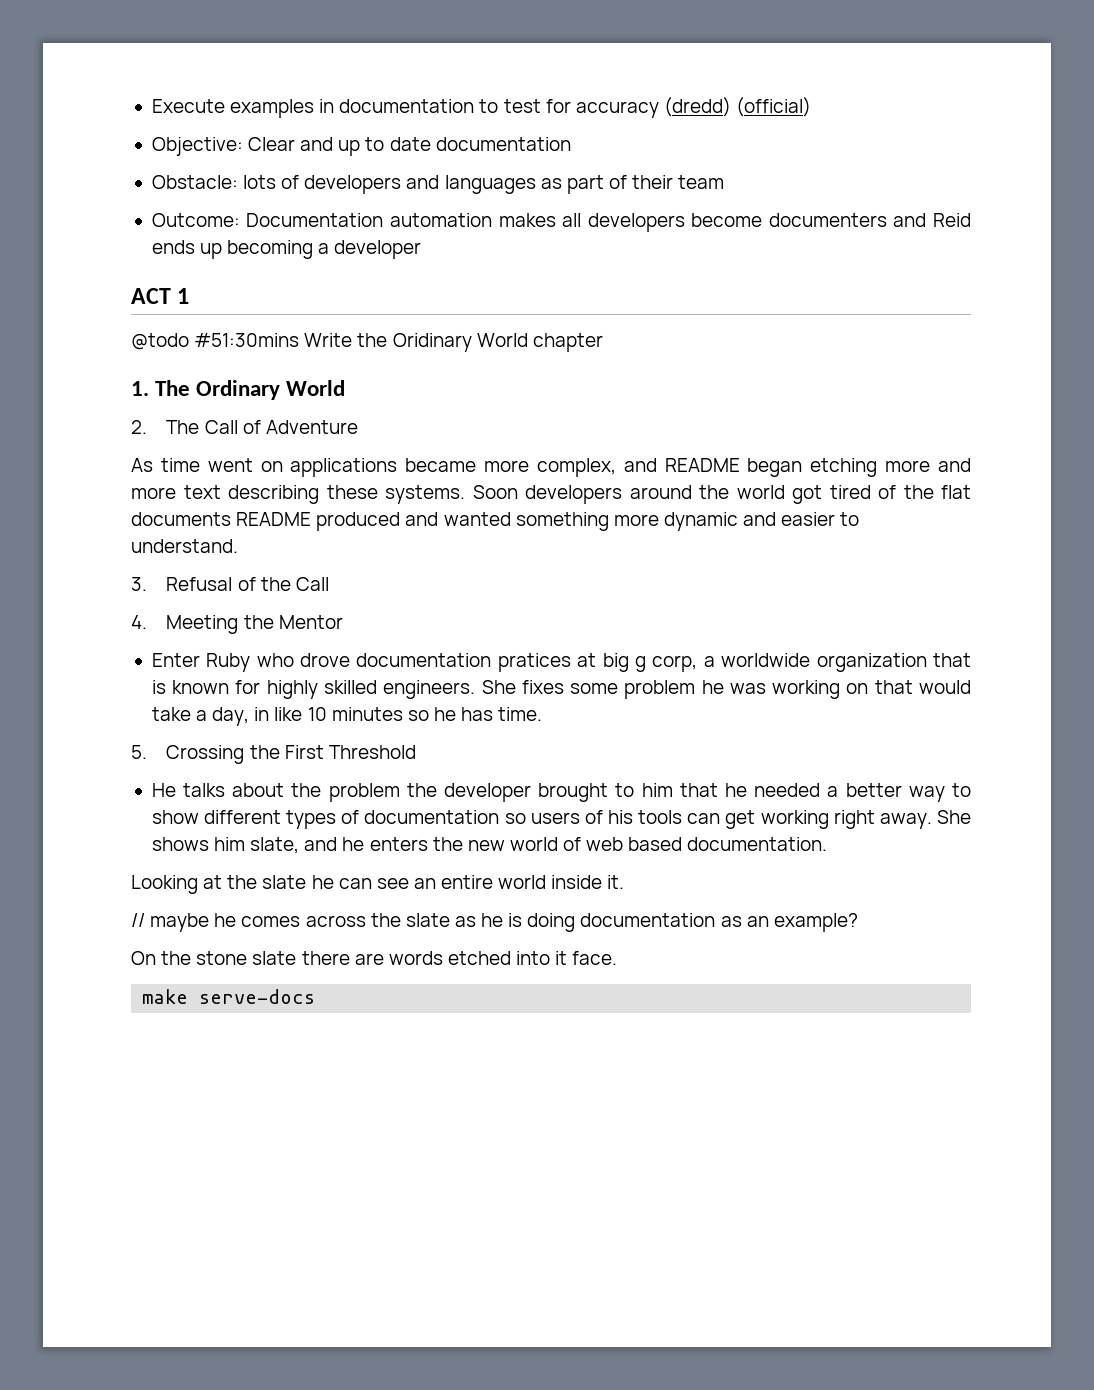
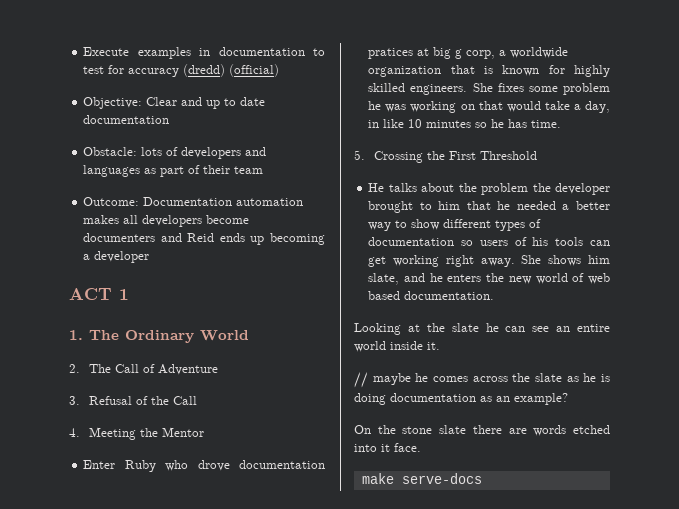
- @todo #51:30mins Write the Oridinary World chapter
- As time went on applications became more complex, and README began etching more and more text describing these systems. Soon developers around the world got tired of the flat documents README produced and wanted something more dynamic and easier to understand.

